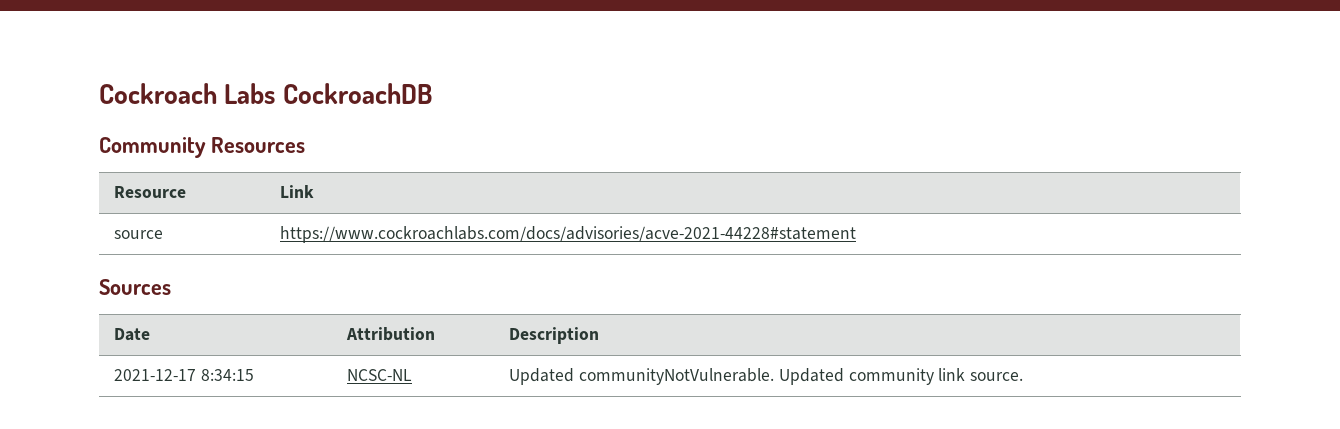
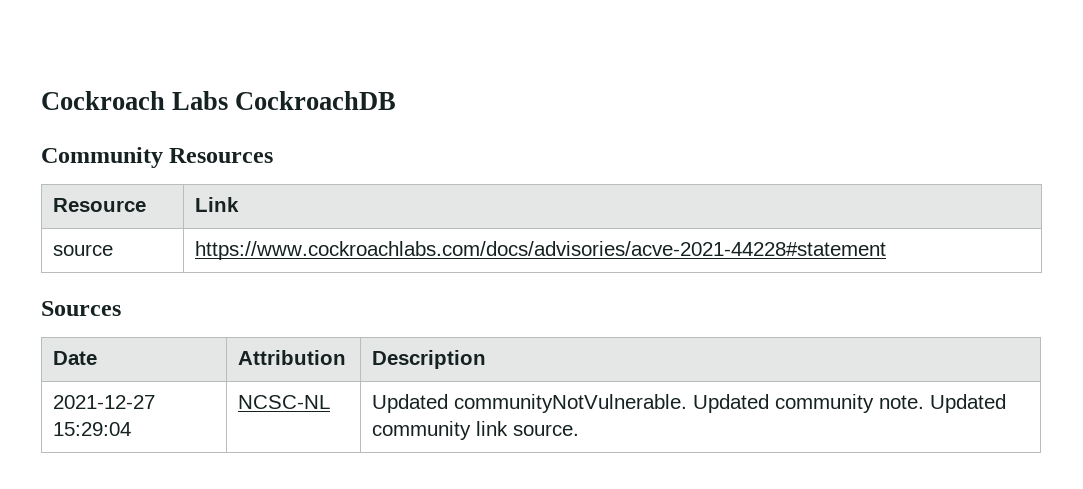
- 2021-12-17 8:34:15 | NCSC-NL | Updated communityNotVulnerable. Updated community link source.
+ 2021-12-27 15:29:04 | NCSC-NL | Updated communityNotVulnerable. Updated community note. Updated community link source.

